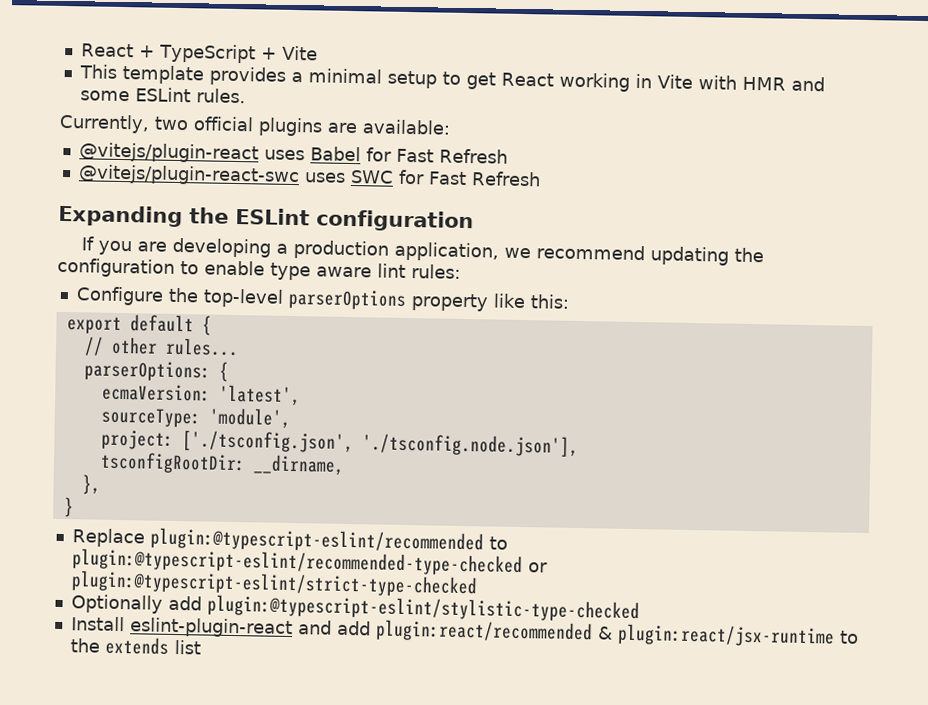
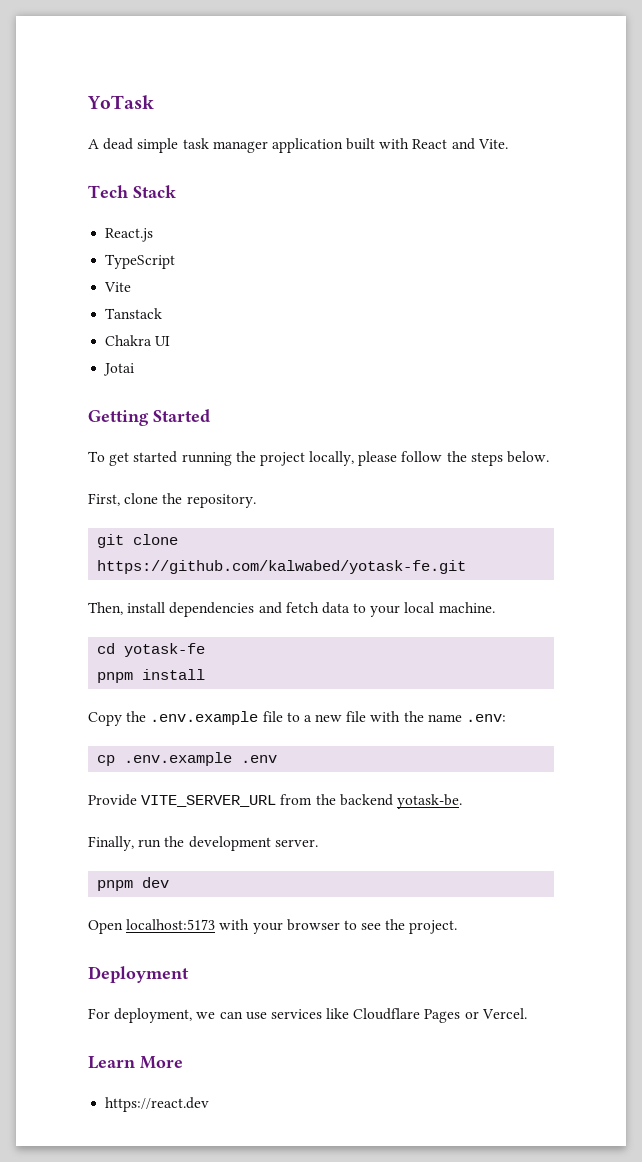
- React + TypeScript + Vite
+ YoTask
+ A dead simple task manager application built with React and Vite.
+ Tech Stack
+ React.js
+ TypeScript
+ Vite
- This template provides a minimal setup to get React working in Vite with HMR and some ESLint rules.
- Currently, two official plugins are available:
- @vitejs/plugin-react uses Babel for Fast Refresh
- @vitejs/plugin-react-swc uses SWC for Fast Refresh
- Expanding the ESLint configuration
- If you are developing a production application, we recommend updating the configuration to enable type aware lint rules:
- Configure the top-level parserOptions property like this:
- export default {
- // other rules...
- parserOptions: {
- ecmaVersion: 'latest',
- sourceType: 'module',
- project: ['./tsconfig.json', './tsconfig.node.json'],
- tsconfigRootDir: __dirname,
- },
- }
- Replace plugin:@typescript-eslint/recommended to plugin:@typescript-eslint/recommended-type-checked or plugin:@typescript-eslint/strict-type-checked
- Optionally add plugin:@typescript-eslint/stylistic-type-checked
- Install eslint-plugin-react and add plugin:react/recommended & plugin:react/jsx-runtime to the extends list
+ Tanstack
+ Chakra UI
+ Jotai
+ Getting Started
+ To get started running the project locally, please follow the steps below.
+ First, clone the repository.
+ git clone https://github.com/kalwabed/yotask-fe.git
+ Then, install dependencies and fetch data to your local machine.
+ cd yotask-fe
+ pnpm install
+ Copy the .env.example file to a new file with the name .env:
+ cp .env.example .env
+ Provide VITE_SERVER_URL from the backend yotask-be.
+ Finally, run the development server.
+ pnpm dev
+ Open localhost:5173 with your browser to see the project.
+ Deployment
+ For deployment, we can use services like Cloudflare Pages or Vercel.
+ Learn More
+ https://react.dev

